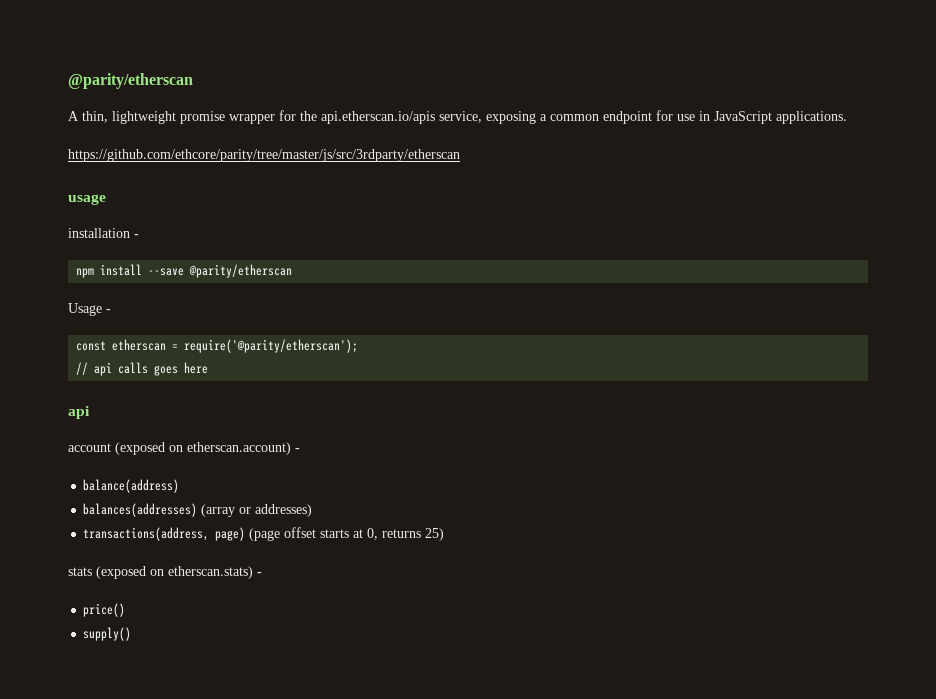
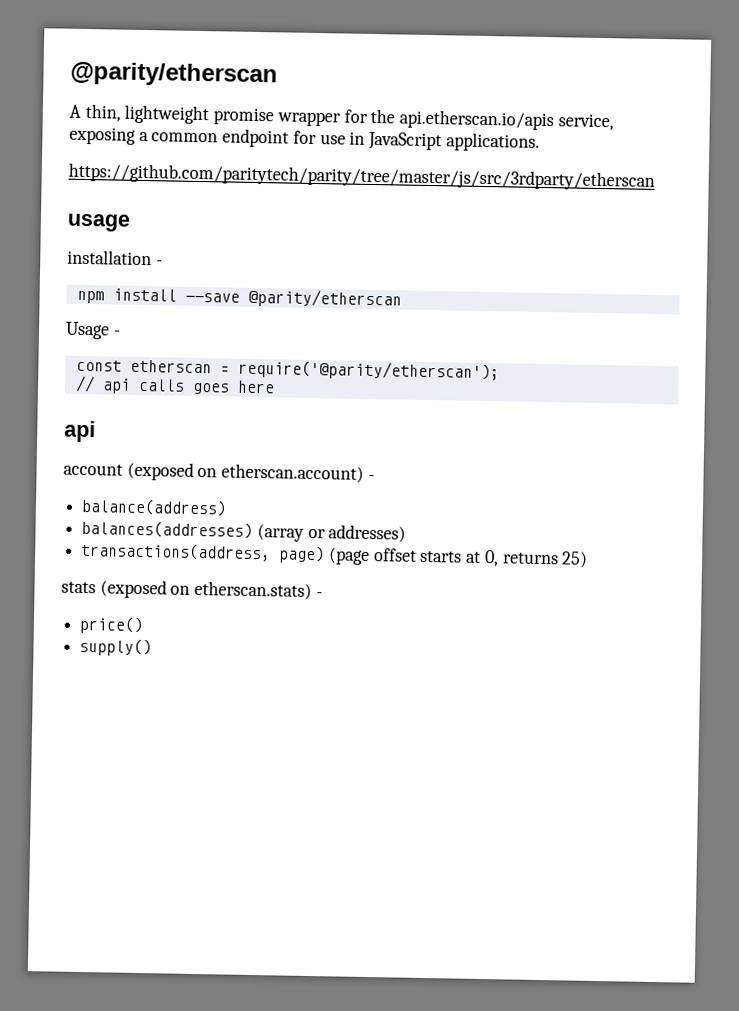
- https://github.com/ethcore/parity/tree/master/js/src/3rdparty/etherscan
+ https://github.com/paritytech/parity/tree/master/js/src/3rdparty/etherscan

